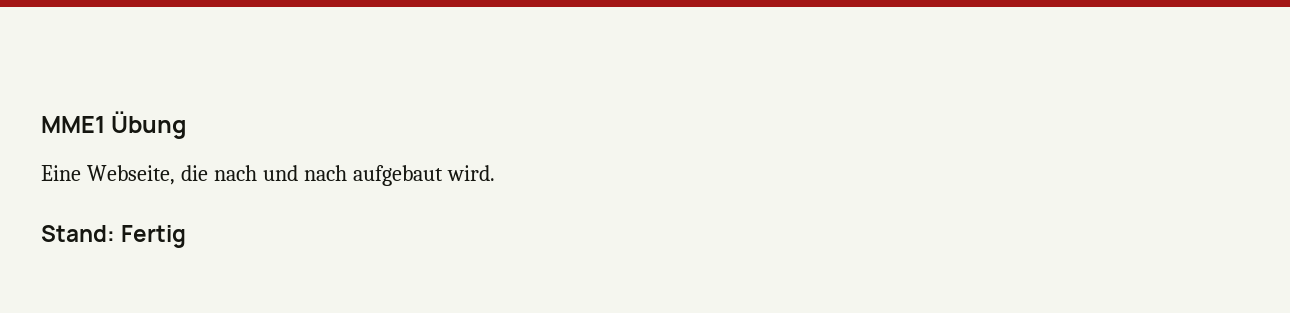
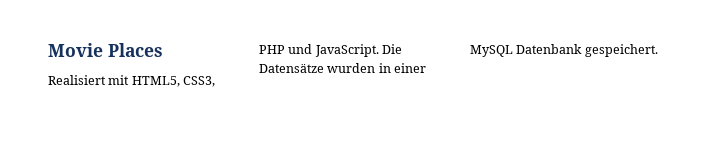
- MME1 Übung
- Eine Webseite, die nach und nach aufgebaut wird.
- Stand: Fertig
+ Movie Places
+ Realisiert mit HTML5, CSS3, PHP und JavaScript. Die Datensätze wurden in einer MySQL Datenbank gespeichert.

